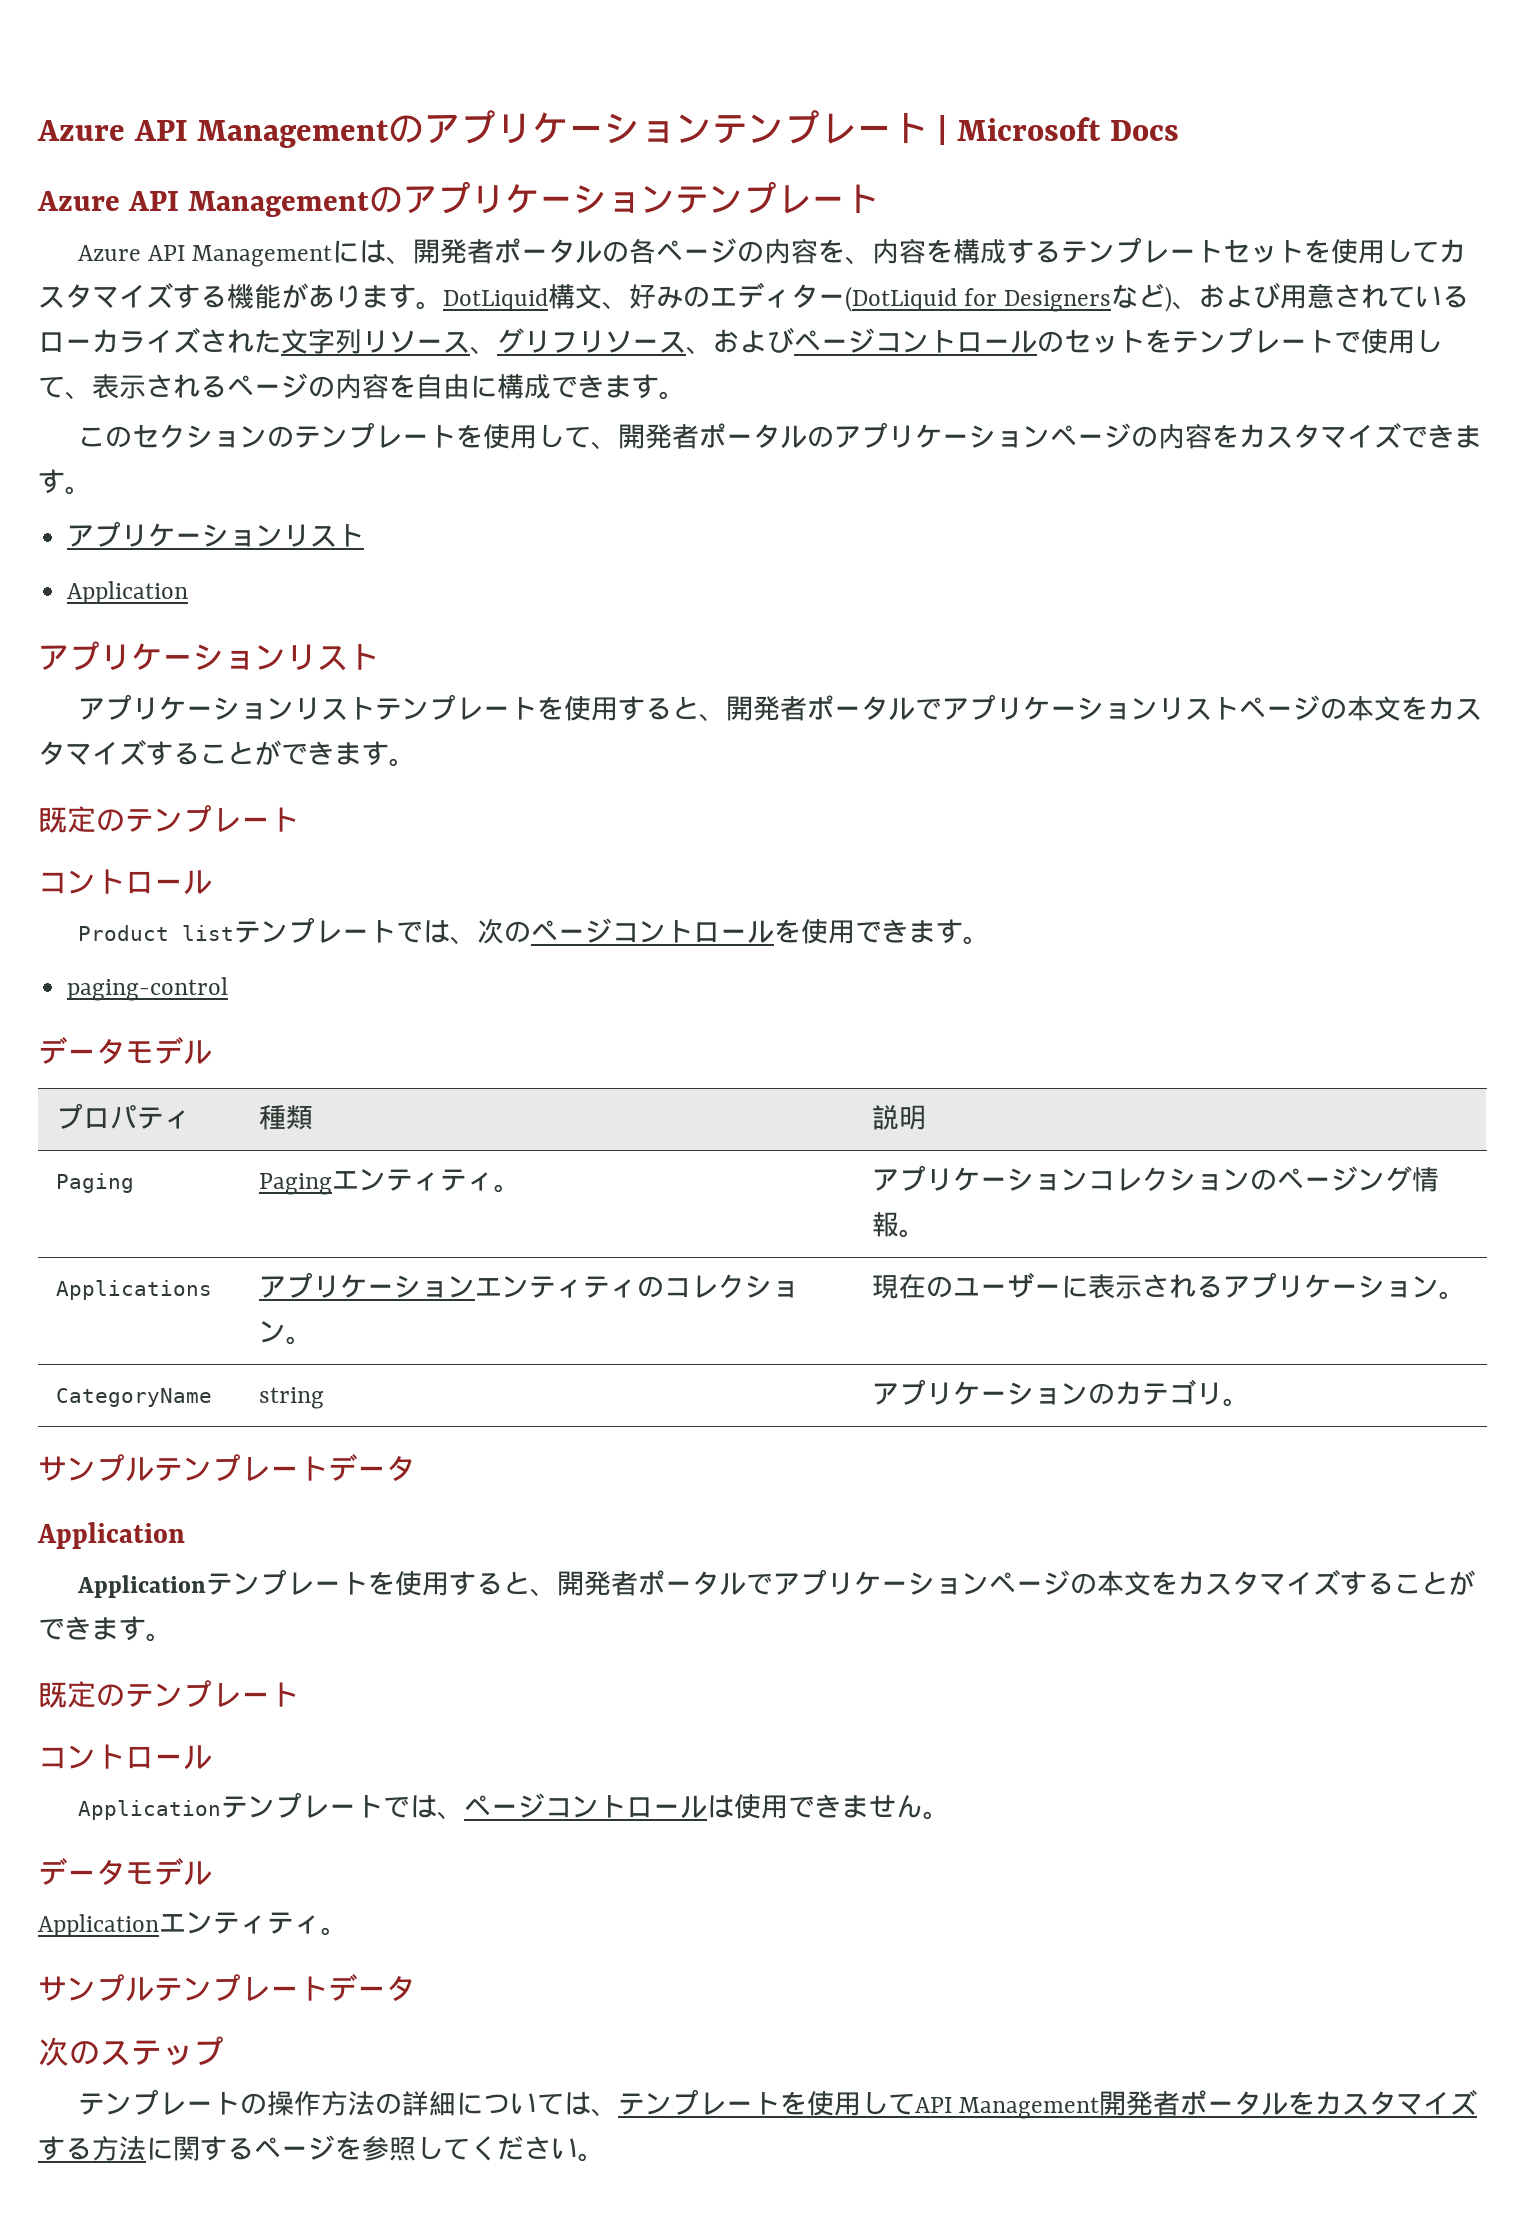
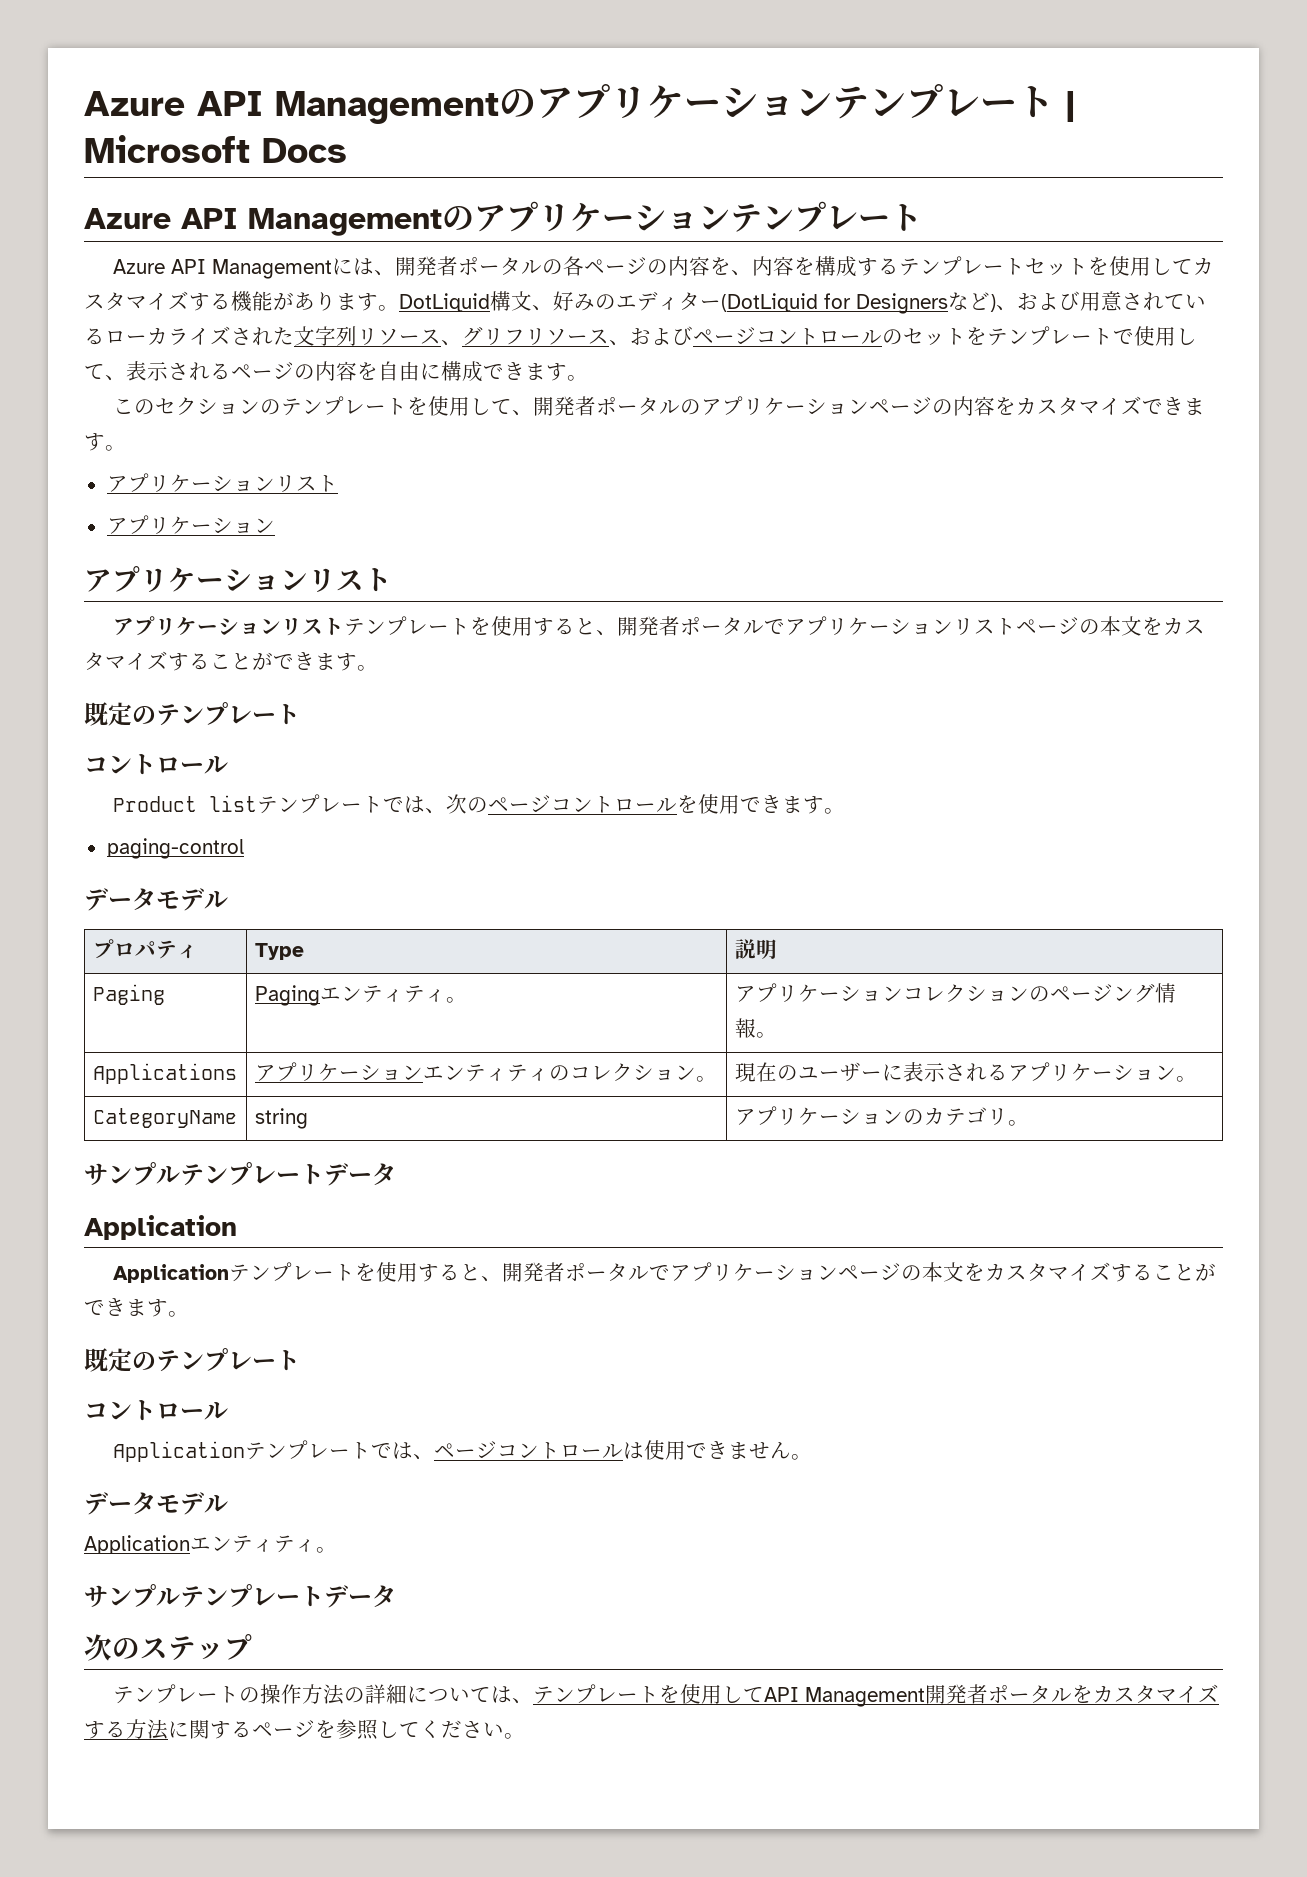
  このセクションのテンプレートを使用して、開発者ポータルのアプリケーションページの内容をカスタマイズできます。
  アプリケーションリスト
- Application
+ アプリケーション
- プロパティ | 種類 | 説明
+ プロパティ | Type | 説明

